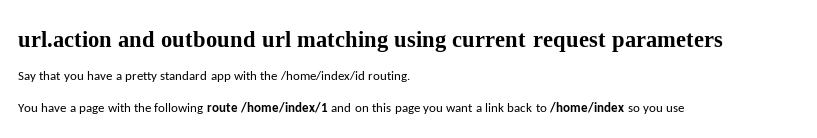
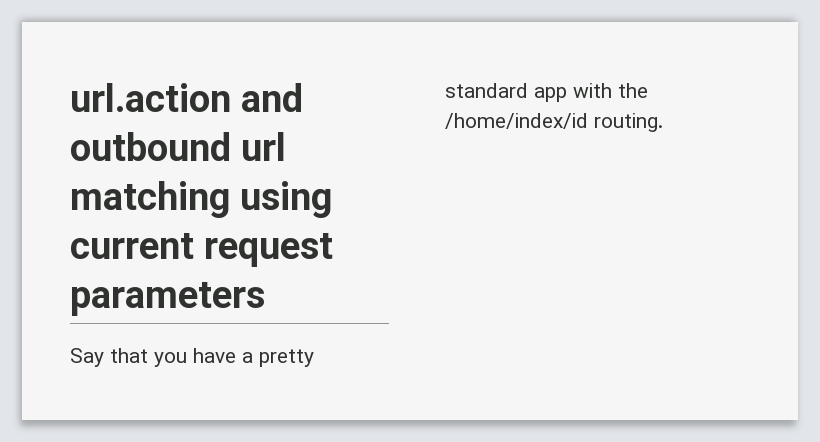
- You have a page with the following route /home/index/1 and on this page you want a link back to /home/index so you use

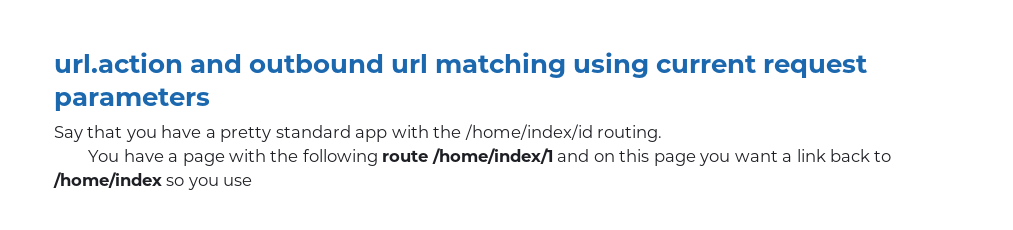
+ You have a page with the following route /home/index/1 and on this page you want a link back to /home/index so you use

